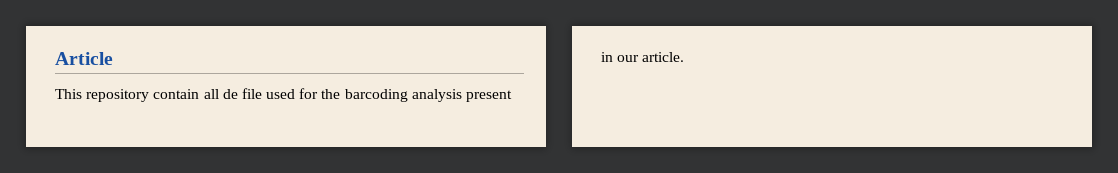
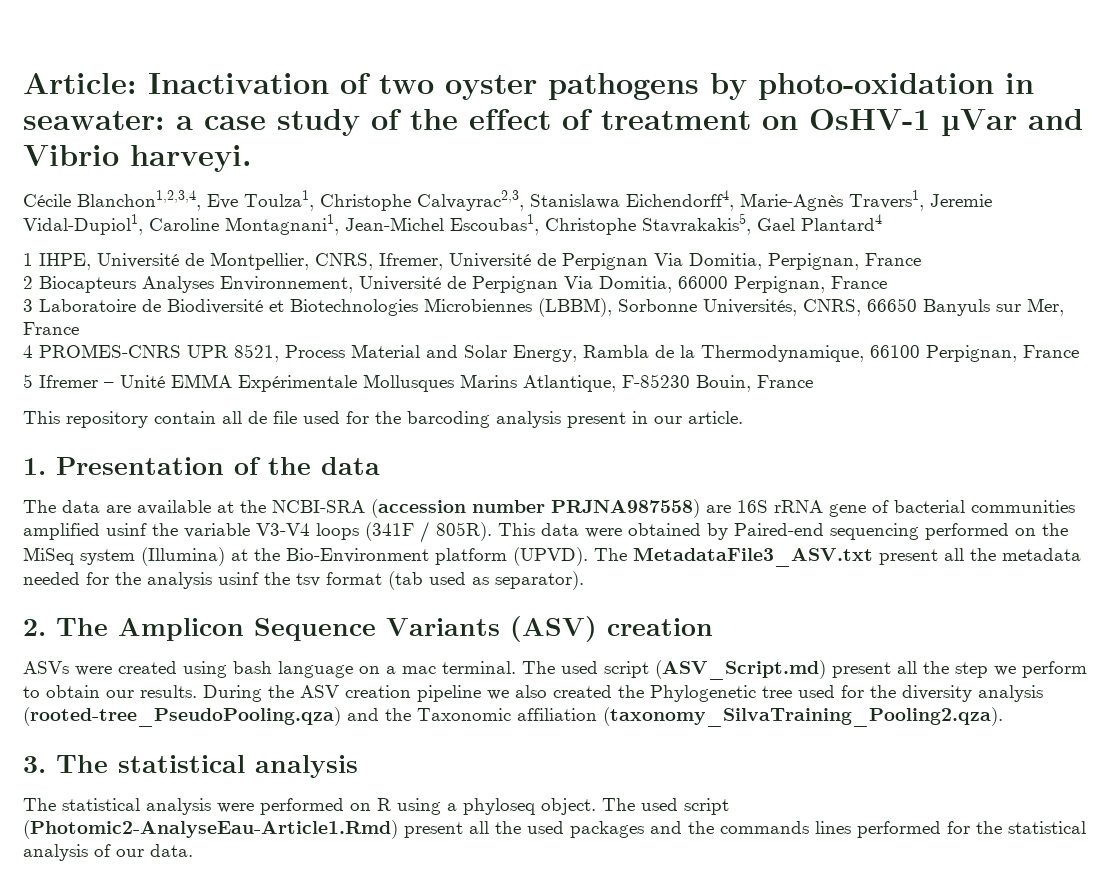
- Article
+ Article: Inactivation of two oyster pathogens by photo-oxidation in seawater: a case study of the effect of treatment on OsHV-1 µVar and Vibrio harveyi.
+ Cécile Blanchon1,2,3,4, Eve Toulza1, Christophe Calvayrac2,3, Stanislawa Eichendorff4, Marie-Agnès Travers1, Jeremie Vidal-Dupiol1, Caroline Montagnani1, Jean-Michel Escoubas1, Christophe Stavrakakis5, Gael Plantard4
+ 1 IHPE, Université de Montpellier, CNRS, Ifremer, Université de Perpignan Via Domitia, Perpignan, France
+ 2 Biocapteurs Analyses Environnement, Université de Perpignan Via Domitia, 66000 Perpignan, France
+ 3 Laboratoire de Biodiversité et Biotechnologies Microbiennes (LBBM), Sorbonne Universités, CNRS, 66650 Banyuls sur Mer, France
+ 4 PROMES-CNRS UPR 8521, Process Material and Solar Energy, Rambla de la Thermodynamique, 66100 Perpignan, France
+ 5 Ifremer – Unité EMMA Expérimentale Mollusques Marins Atlantique, F-85230 Bouin, France
+ 1. Presentation of the data
+ The data are available at the NCBI-SRA (accession number PRJNA987558) are 16S rRNA gene of bacterial communities amplified usinf the variable V3-V4 loops (341F / 805R). This data were obtained by Paired-end sequencing performed on the MiSeq system (Illumina) at the Bio-Environment platform (UPVD). The MetadataFile3_ASV.txt present all the metadata needed for the analysis usinf the tsv format (tab used as separator).
+ 2. The Amplicon Sequence Variants (ASV) creation
+ ASVs were created using bash language on a mac terminal. The used script (ASV_Script.md) present all the step we perform to obtain our results. During the ASV creation pipeline we also created the Phylogenetic tree used for the diversity analysis (rooted-tree_PseudoPooling.qza) and the Taxonomic affiliation (taxonomy_SilvaTraining_Pooling2.qza).
+ 3. The statistical analysis
+ The statistical analysis were performed on R using a phyloseq object. The used script (Photomic2-AnalyseEau-Article1.Rmd) present all the used packages and the commands lines performed for the statistical analysis of our data.

